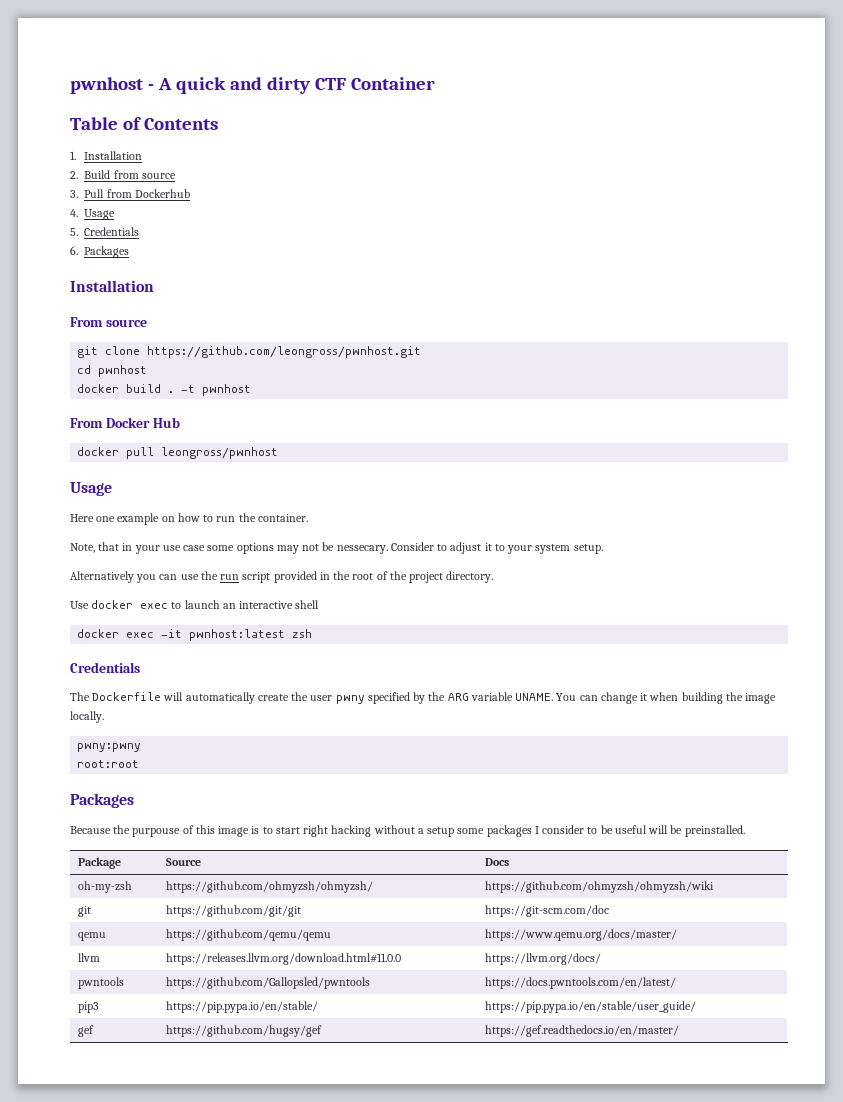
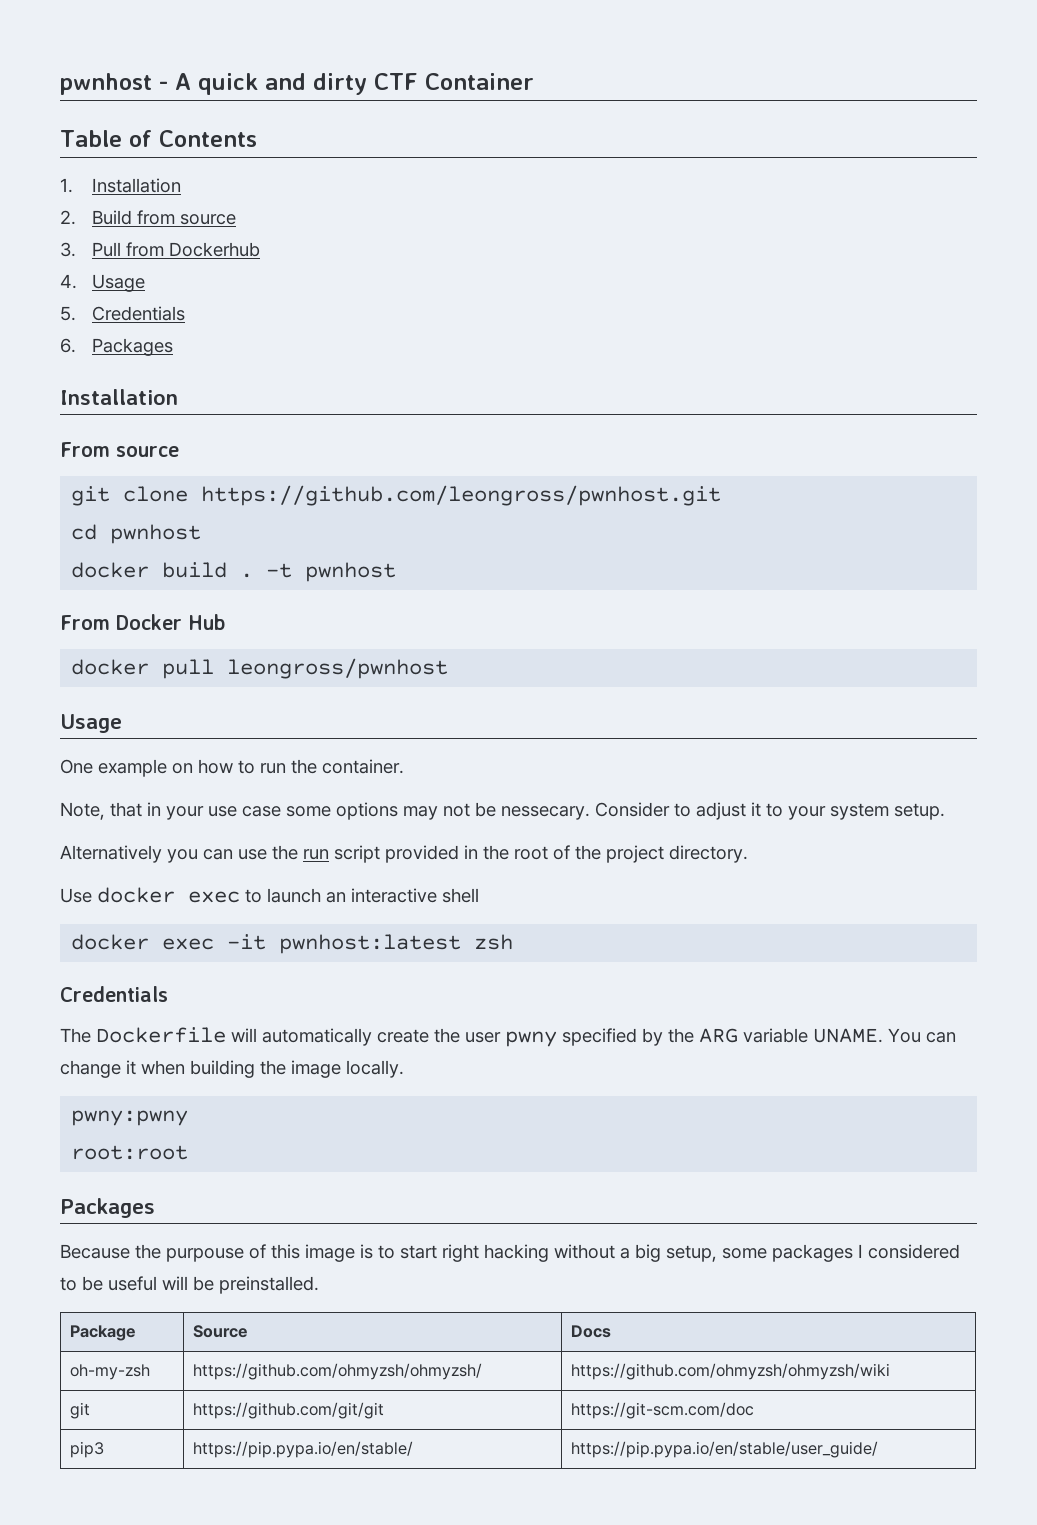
- Here one example on how to run the container.
+ One example on how to run the container.
- Because the purpouse of this image is to start right hacking without a setup some packages I consider to be useful will be preinstalled.
+ Because the purpouse of this image is to start right hacking without a big setup, some packages I considered to be useful will be preinstalled.
- qemu | https://github.com/qemu/qemu | https://www.qemu.org/docs/master/
- llvm | https://releases.llvm.org/download.html#11.0.0 | https://llvm.org/docs/
- pwntools | https://github.com/Gallopsled/pwntools | https://docs.pwntools.com/en/latest/
- gef | https://github.com/hugsy/gef | https://gef.readthedocs.io/en/master/

